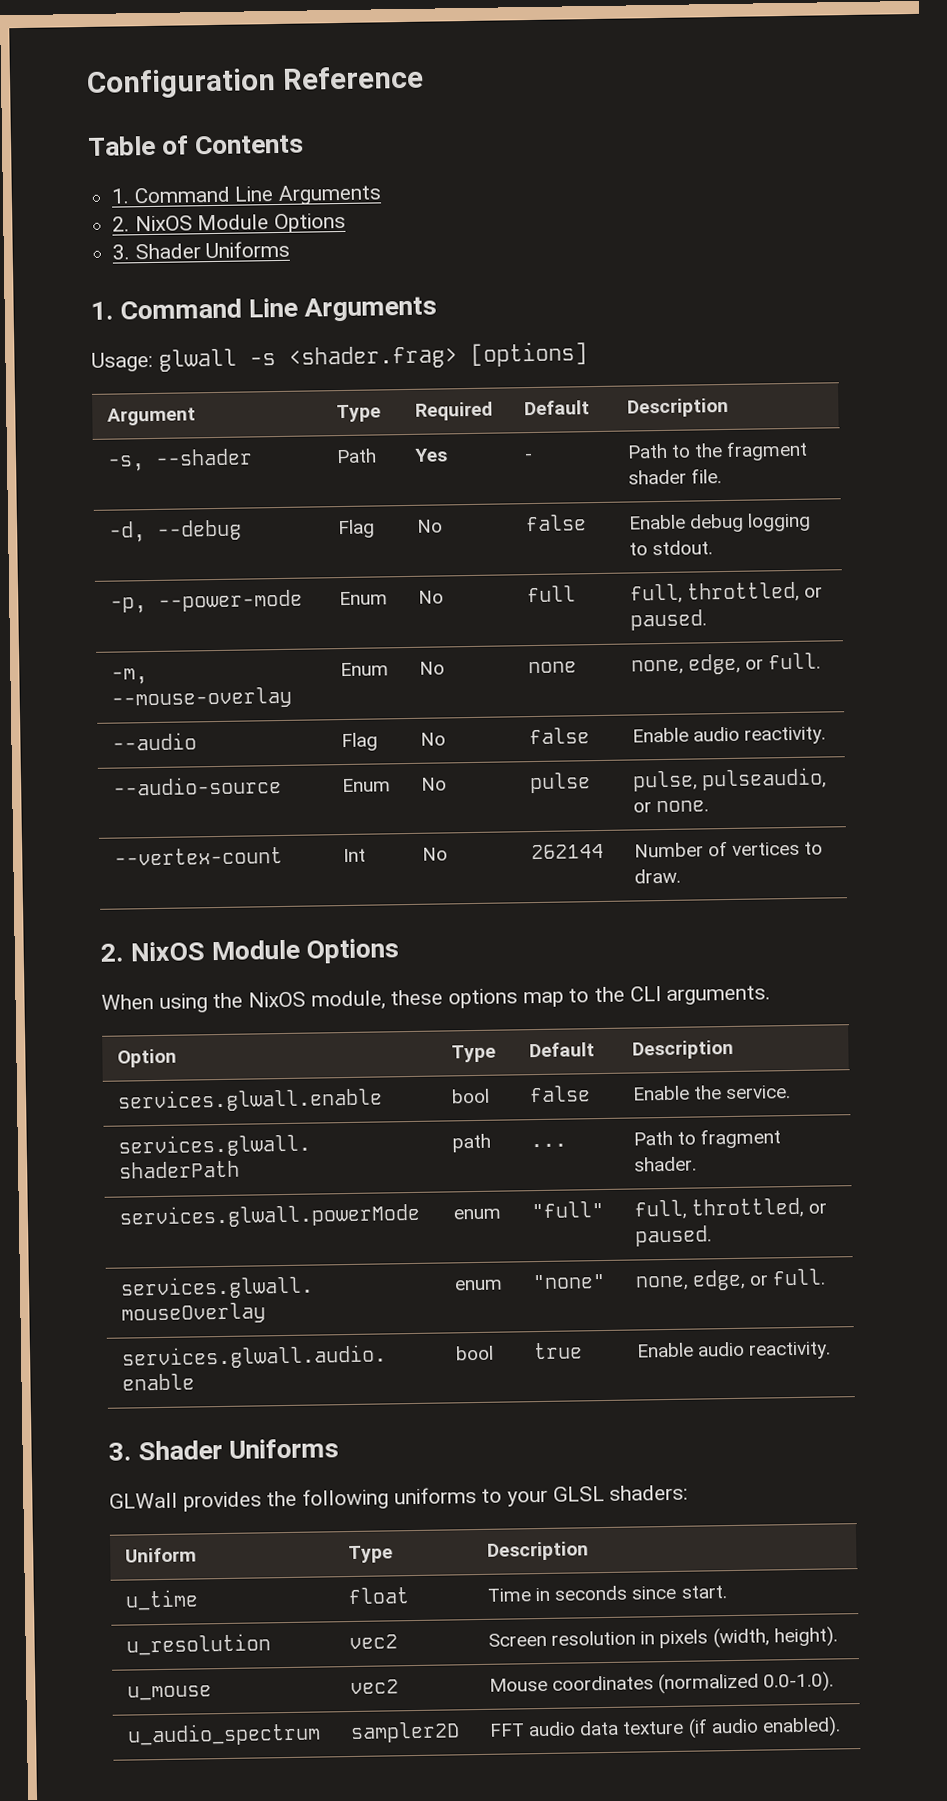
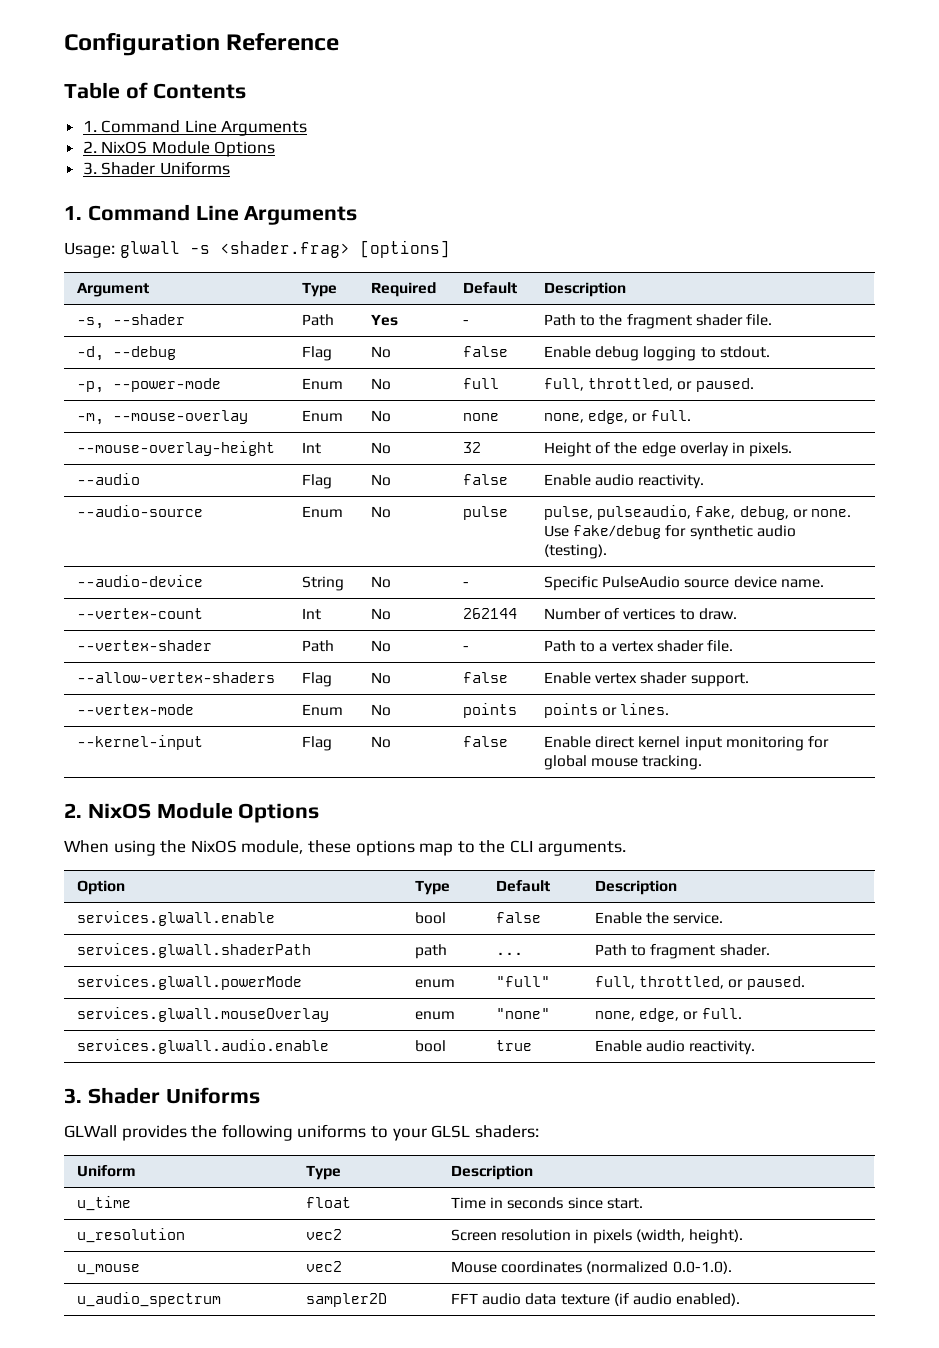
+ --mouse-overlay-height | Int | No | 32 | Height of the edge overlay in pixels.
- --audio-source | Enum | No | pulse | pulse, pulseaudio, or none.
+ --audio-source | Enum | No | pulse | pulse, pulseaudio, fake, debug, or none. Use fake/debug for synthetic audio (testing).
+ --audio-device | String | No | - | Specific PulseAudio source device name.
+ --vertex-shader | Path | No | - | Path to a vertex shader file.
+ --allow-vertex-shaders | Flag | No | false | Enable vertex shader support.
+ --vertex-mode | Enum | No | points | points or lines.
+ --kernel-input | Flag | No | false | Enable direct kernel input monitoring for global mouse tracking.

